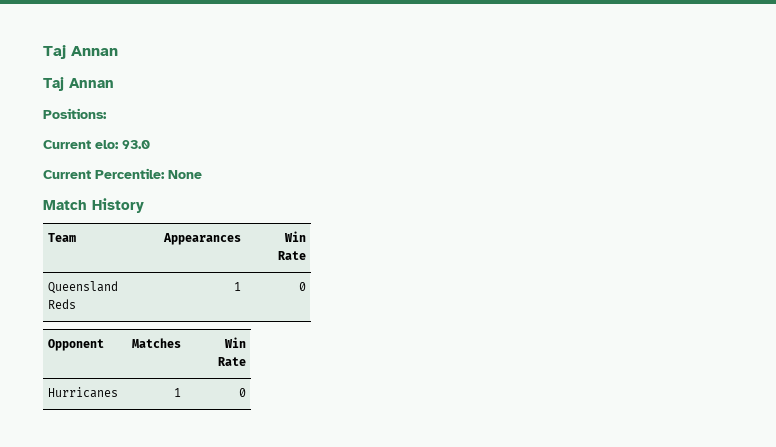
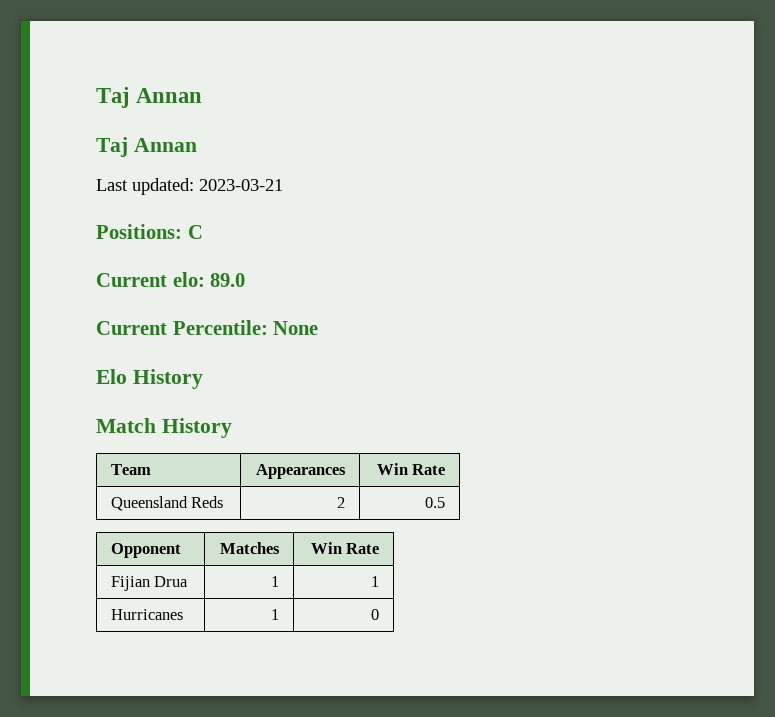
+ Last updated: 2023-03-21
- Positions:
+ Positions: C
- Current elo: 93.0
+ Current elo: 89.0
+ Elo History
- Queensland Reds | 1 | 0
+ Queensland Reds | 2 | 0.5
+ Fijian Drua | 1 | 1

